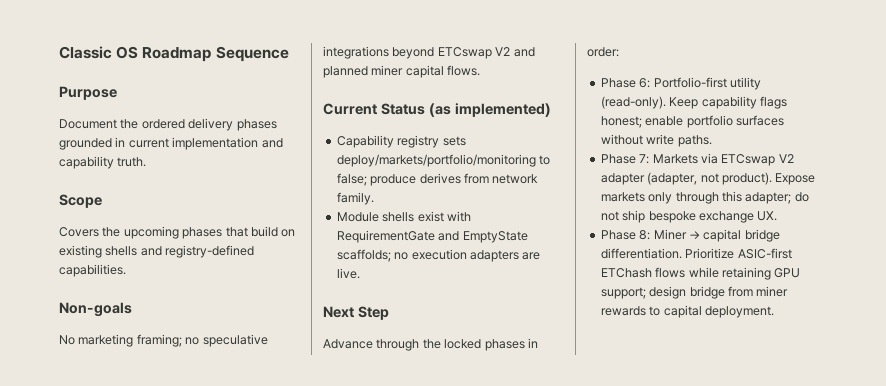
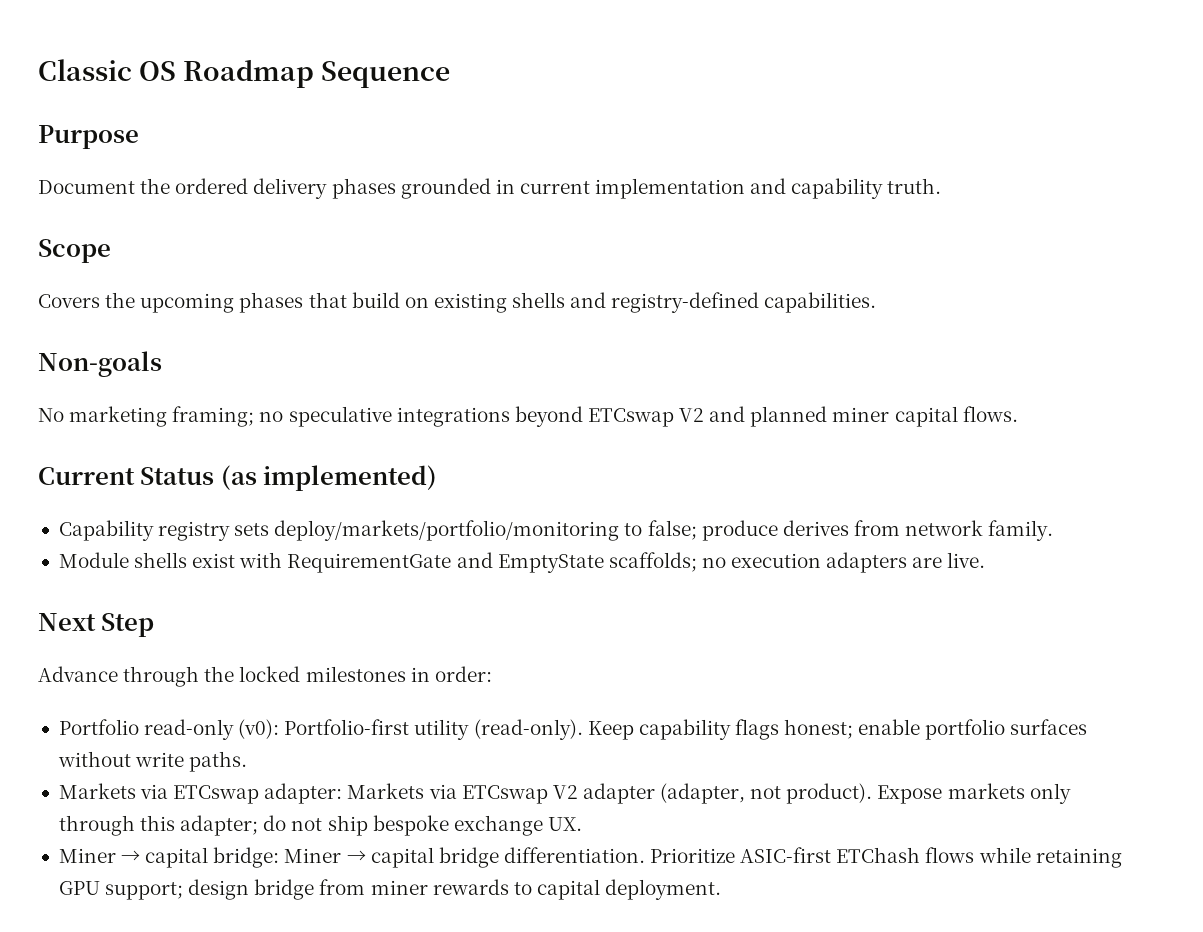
- Advance through the locked phases in order:
+ Advance through the locked milestones in order:
- Phase 6: Portfolio-first utility (read-only).
+ Portfolio read-only (v0): Portfolio-first utility (read-only).
- Phase 7: Markets via ETCswap V2 adapter (adapter, not product).
+ Markets via ETCswap adapter: Markets via ETCswap V2 adapter (adapter, not product).
- Phase 8: Miner → capital bridge differentiation.
+ Miner → capital bridge: Miner → capital bridge differentiation.

